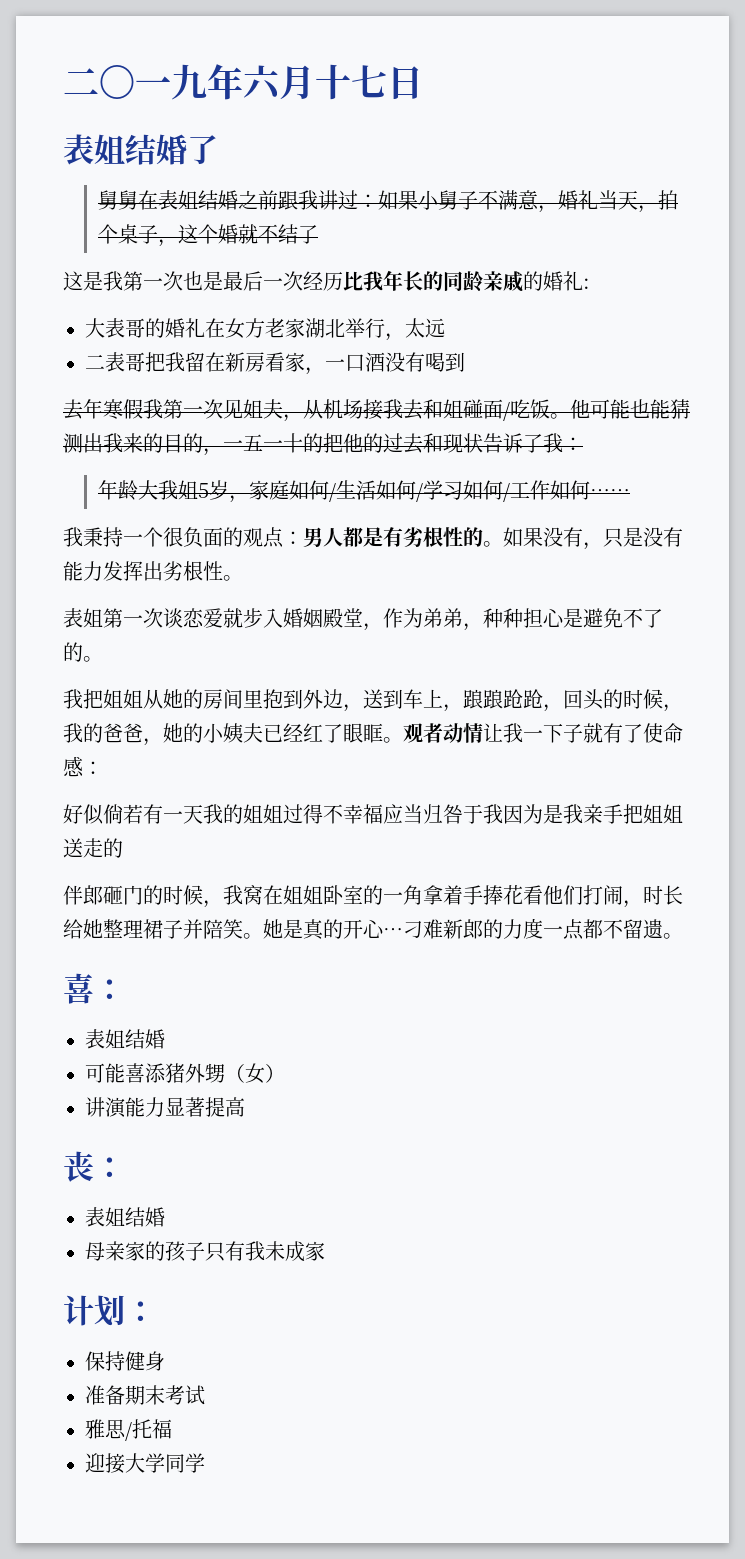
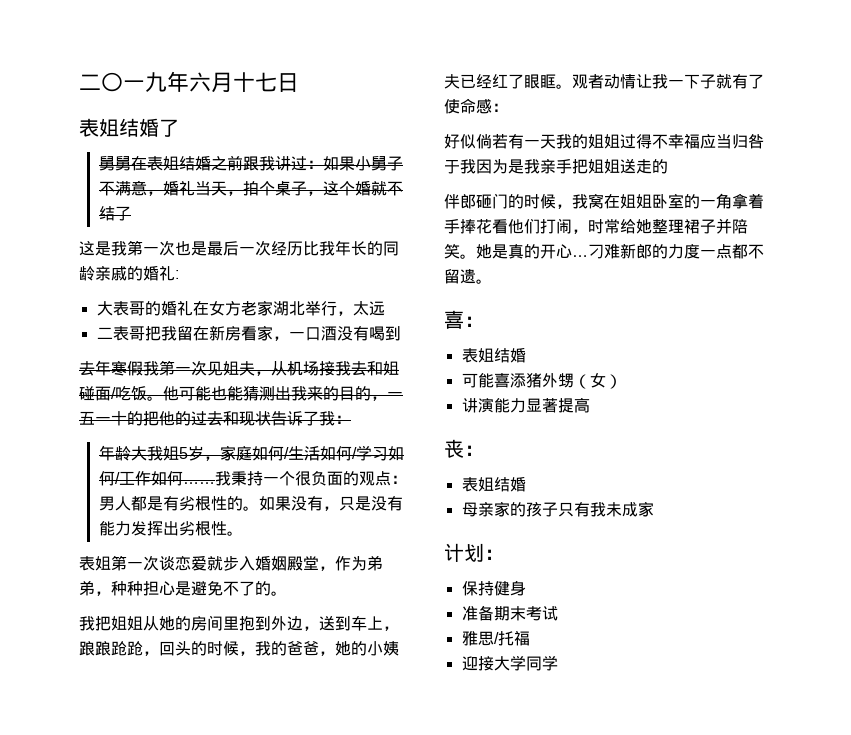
- 年龄大我姐5岁，家庭如何/生活如何/学习如何/工作如何……
- 我秉持一个很负面的观点：男人都是有劣根性的。
+ 年龄大我姐5岁，家庭如何/生活如何/学习如何/工作如何……我秉持一个很负面的观点：男人都是有劣根性的。
- 伴郎砸门的时候，我窝在姐姐卧室的一角拿着手捧花看他们打闹，时长给她整理裙子并陪笑。
+ 伴郎砸门的时候，我窝在姐姐卧室的一角拿着手捧花看他们打闹，时常给她整理裙子并陪笑。

